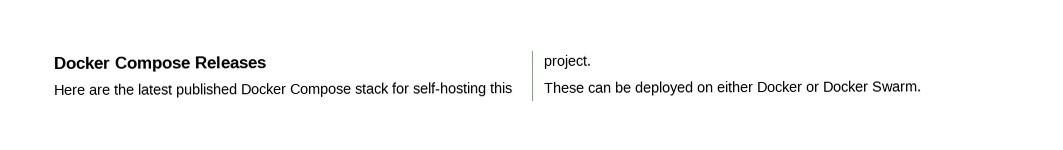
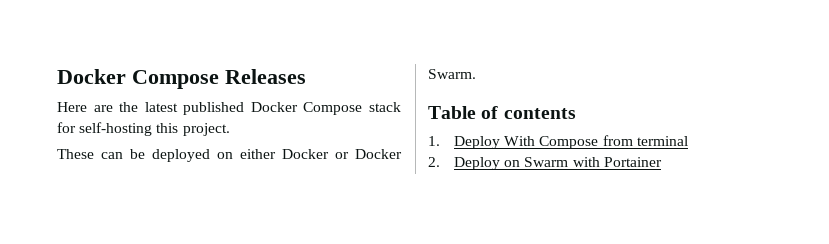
+ Table of contents
+ 1. Deploy With Compose from terminal
+ 2. Deploy on Swarm with Portainer

